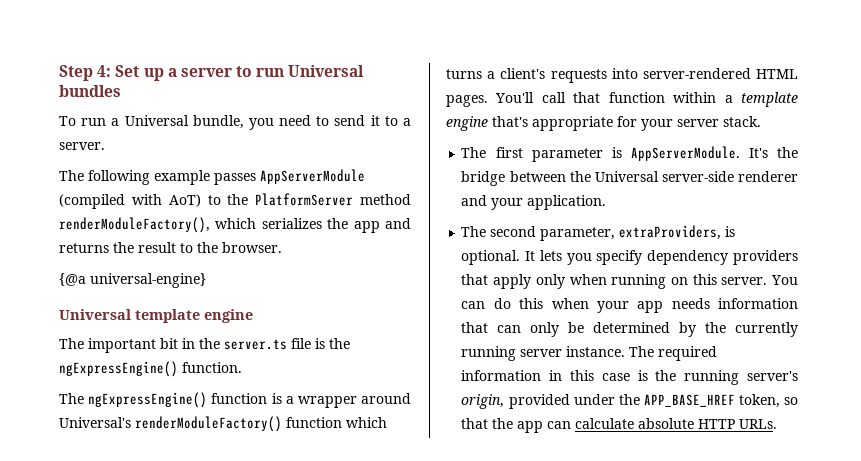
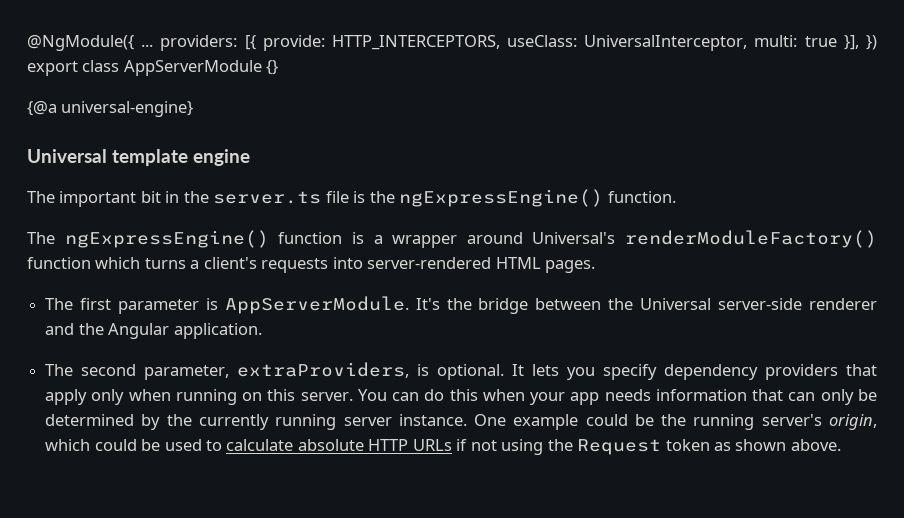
- Step 4: Set up a server to run Universal bundles
- To run a Universal bundle, you need to send it to a server.
- The following example passes AppServerModule (compiled with AoT) to the PlatformServer method renderModuleFactory(), which serializes the app and returns the result to the browser.
+ @NgModule({ ... providers: [{ provide: HTTP_INTERCEPTORS, useClass: UniversalInterceptor, multi: true }], }) export class AppServerModule {}
- You'll call that function within a template engine that's appropriate for your server stack.
- It's the bridge between the Universal server-side renderer and your application.
+ It's the bridge between the Universal server-side renderer and the Angular application.
- The required information in this case is the running server's origin, provided under the APP_BASE_HREF token, so that the app can calculate absolute HTTP URLs.
+ One example could be the running server's origin, which could be used to calculate absolute HTTP URLs if not using the Request token as shown above.

